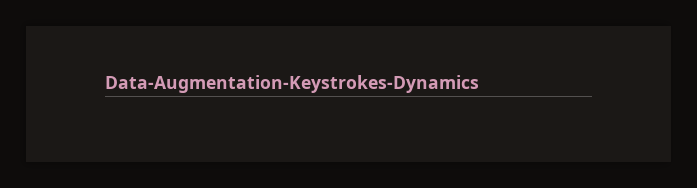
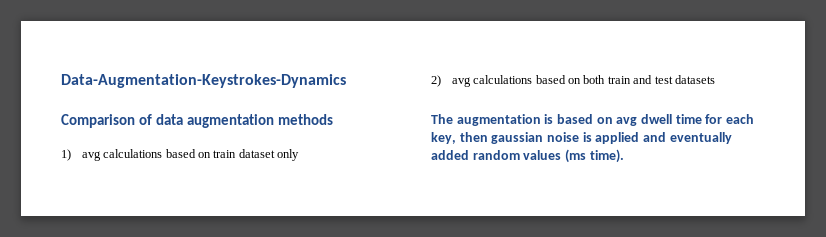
+ Comparison of data augmentation methods
+ 1) avg calculations based on train dataset only
+ 2) avg calculations based on both train and test datasets
+ The augmentation is based on avg dwell time for each key, then gaussian noise is applied and eventually added random values (ms time).

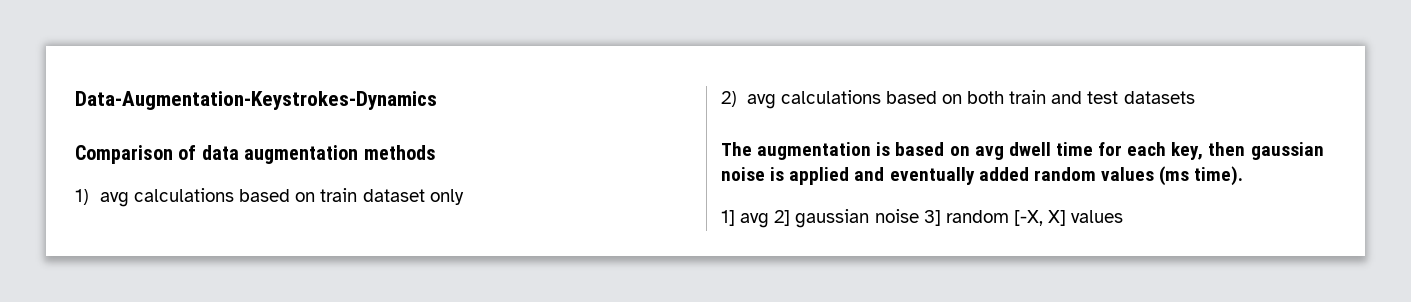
+ 1] avg 2] gaussian noise 3] random [-X, X] values

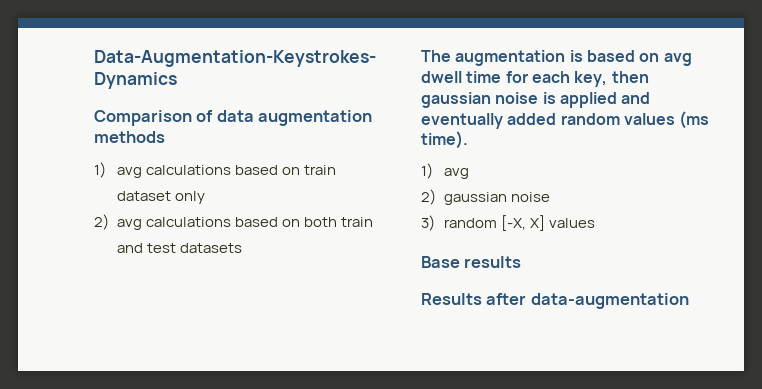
  The augmentation is based on avg dwell time for each key, then gaussian noise is applied and eventually added random values (ms time).
- 1] avg 2] gaussian noise 3] random [-X, X] values
+ 1) avg
+ 2) gaussian noise
+ 3) random [-X, X] values
+ Base results
+ Results after data-augmentation

